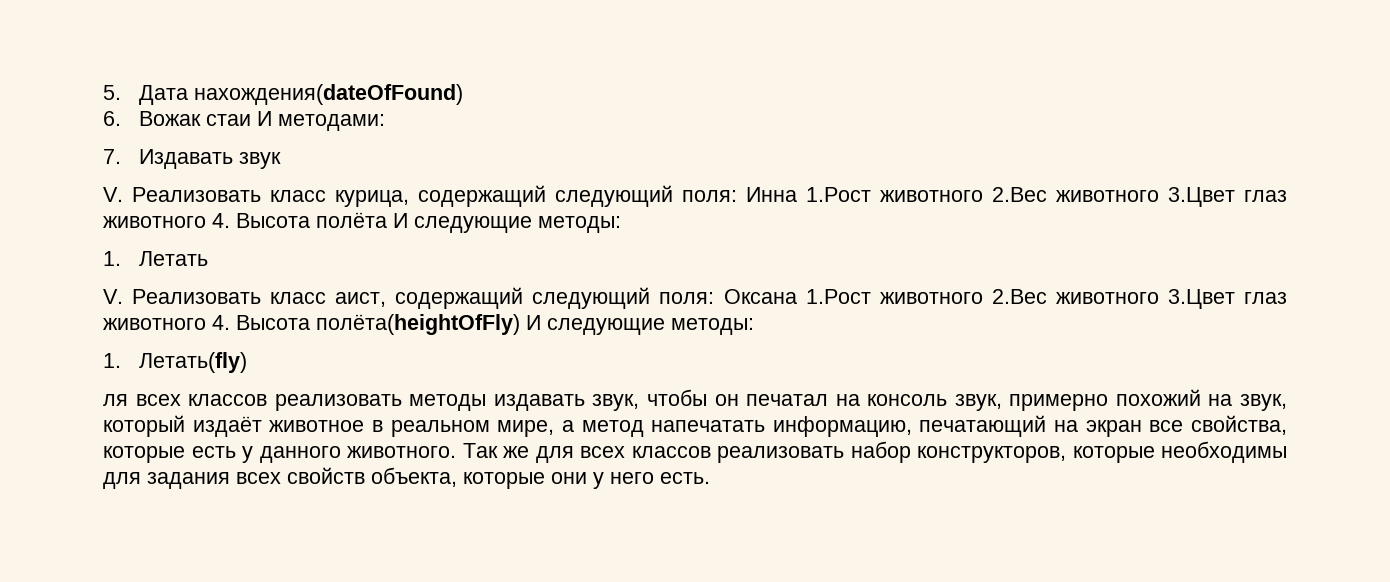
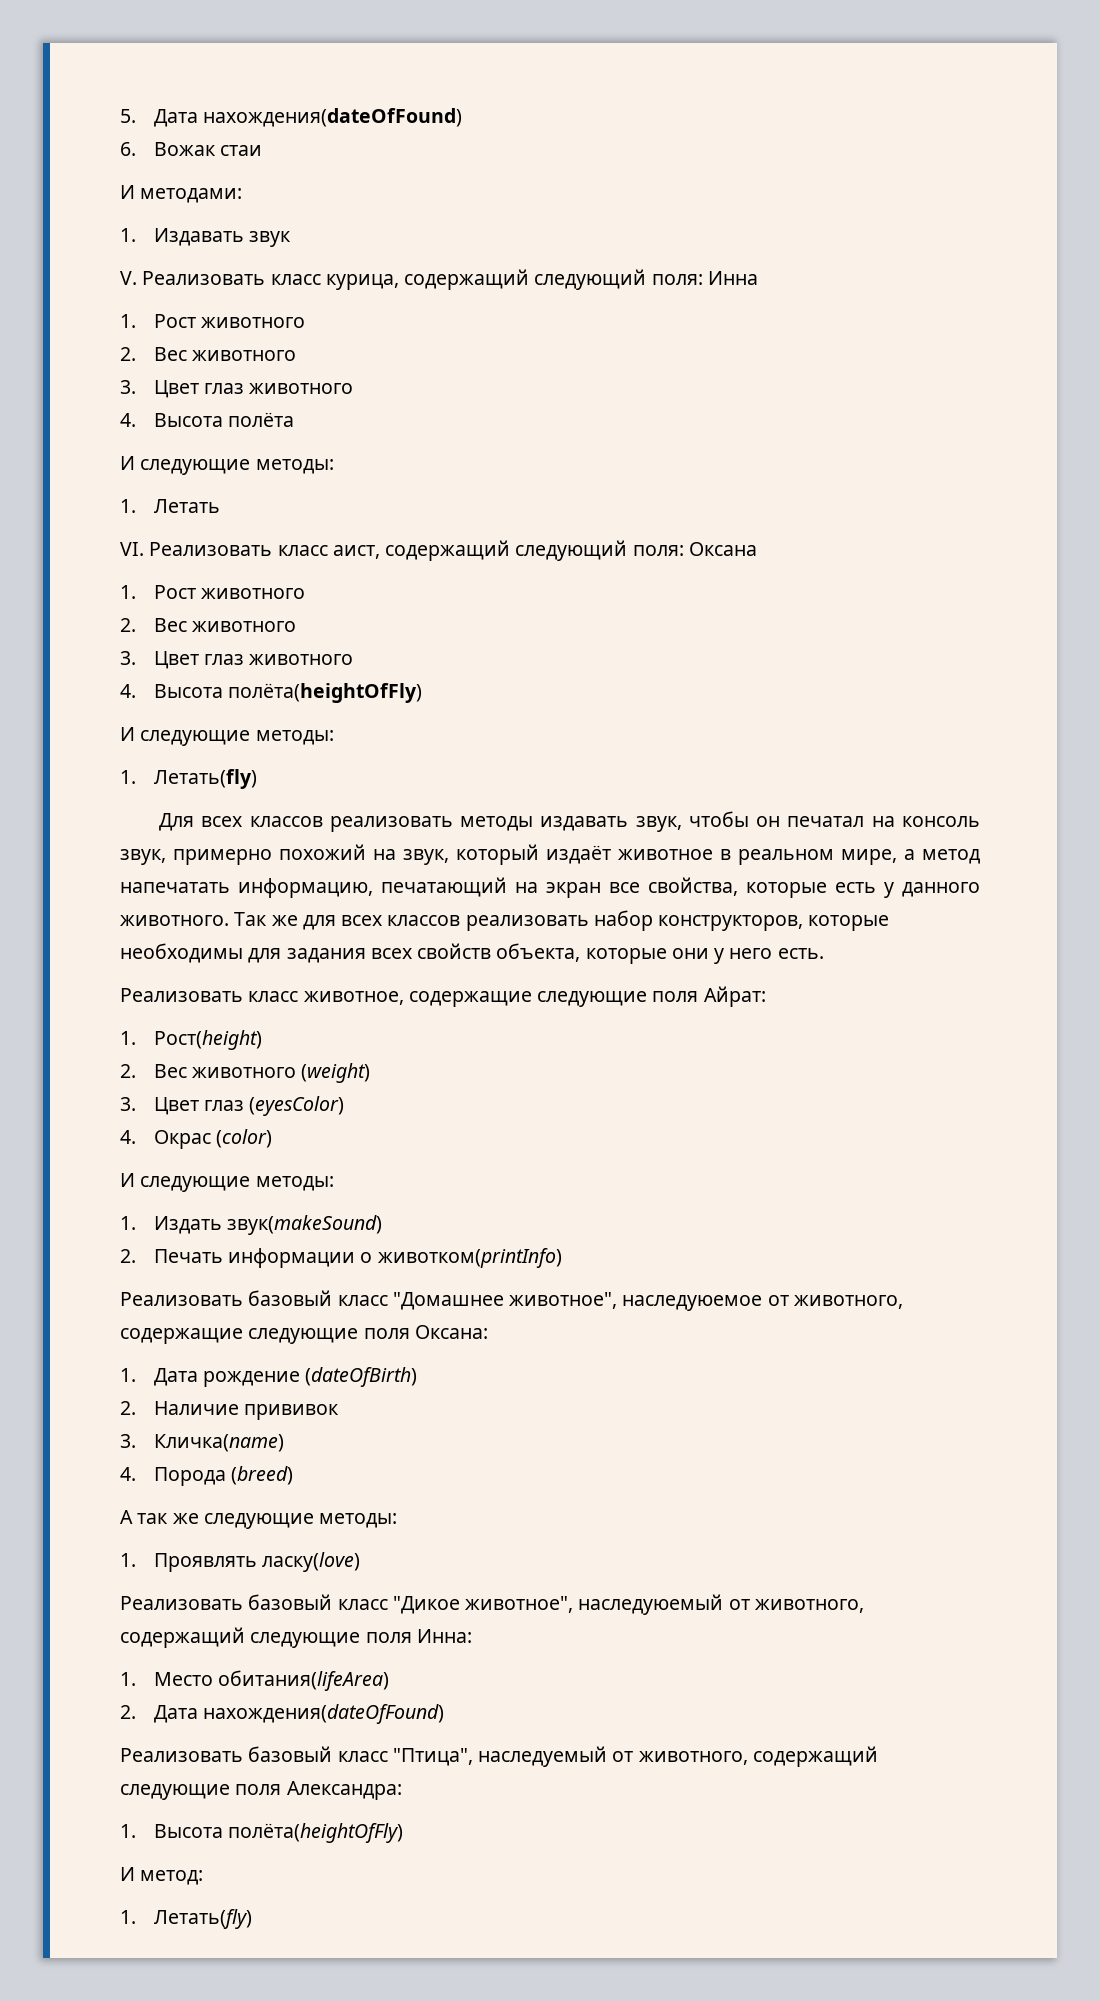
- 6. Вожак стаи И методами:
+ 6. Вожак стаи
+ И методами:
- 7. Издавать звук
+ 1. Издавать звук
- V. Реализовать класс курица, содержащий следующий поля: Инна 1.Рост животного 2.Вес животного 3.Цвет глаз животного 4. Высота полёта И следующие методы:
+ V. Реализовать класс курица, содержащий следующий поля: Инна
+ 1. Рост животного
+ 2. Вес животного
+ 3. Цвет глаз животного
+ 4. Высота полёта
+ И следующие методы:
- V. Реализовать класс аист, содержащий следующий поля: Оксана 1.Рост животного 2.Вес животного 3.Цвет глаз животного 4. Высота полёта(heightOfFly) И следующие методы:
+ VI. Реализовать класс аист, содержащий следующий поля: Оксана
+ 1. Рост животного
+ 2. Вес животного
+ 3. Цвет глаз животного
+ 4. Высота полёта(heightOfFly)
+ И следующие методы:
- ля всех классов реализовать методы издавать звук, чтобы он печатал на консоль звук, примерно похожий на звук, который издаёт животное в реальном мире, а метод напечатать информацию, печатающий на экран все свойства, которые есть у данного животного.
+ Для всех классов реализовать методы издавать звук, чтобы он печатал на консоль звук, примерно похожий на звук, который издаёт животное в реальном мире, а метод напечатать информацию, печатающий на экран все свойства, которые есть у данного животного.
+ Реализовать класс животное, содержащие следующие поля Айрат:
+ 1. Рост(height)
+ 2. Вес животного (weight)
+ 3. Цвет глаз (eyesColor)
+ 4. Окрас (color)
+ И следующие методы:
+ 1. Издать звук(makeSound)
+ 2. Печать информации о животком(printInfo)
+ Реализовать базовый класс "Домашнее животное", наследуюемое от животного, содержащие следующие поля Оксана:
+ 1. Дата рождение (dateOfBirth)
+ 2. Наличие прививок
+ 3. Кличка(name)
+ 4. Порода (breed)
+ А так же следующие методы:
+ 1. Проявлять ласку(love)
+ Реализовать базовый класс "Дикое животное", наследуюемый от животного, содержащий следующие поля Инна:
+ 1. Место обитания(lifeArea)
+ 2. Дата нахождения(dateOfFound)
+ Реализовать базовый класс "Птица", наследуемый от животного, содержащий следующие поля Александра:
+ 1. Высота полёта(heightOfFly)
+ И метод:
+ 1. Летать(fly)

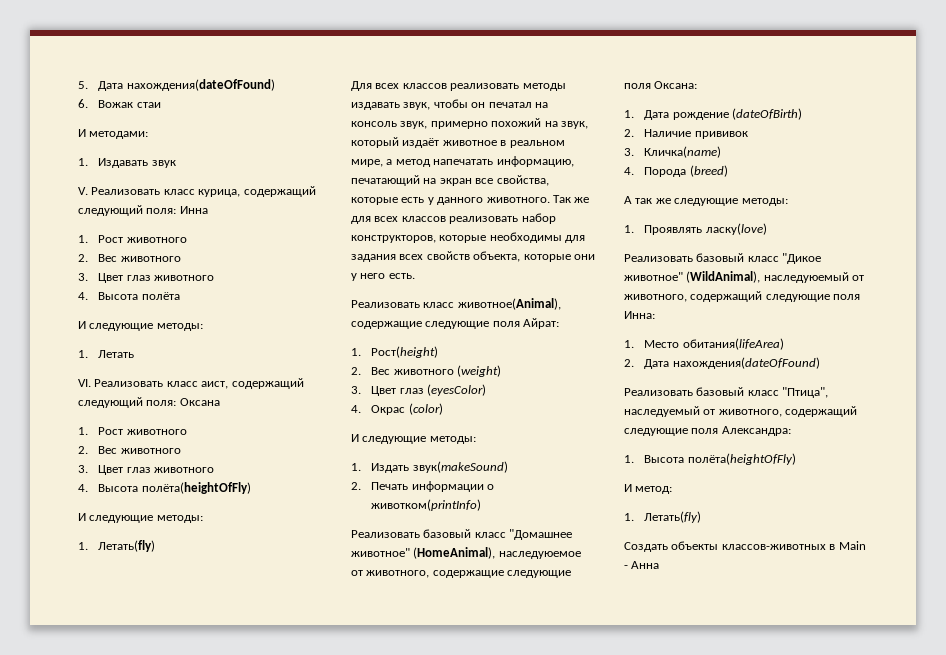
- Реализовать класс животное, содержащие следующие поля Айрат:
+ Реализовать класс животное(Animal), содержащие следующие поля Айрат:
- Реализовать базовый класс "Домашнее животное", наследуюемое от животного, содержащие следующие поля Оксана:
+ Реализовать базовый класс "Домашнее животное" (HomeAnimal), наследуюемое от животного, содержащие следующие поля Оксана:
- Реализовать базовый класс "Дикое животное", наследуюемый от животного, содержащий следующие поля Инна:
+ Реализовать базовый класс "Дикое животное" (WildAnimal), наследуюемый от животного, содержащий следующие поля Инна:
+ Создать объекты классов-животных в Main - Анна

